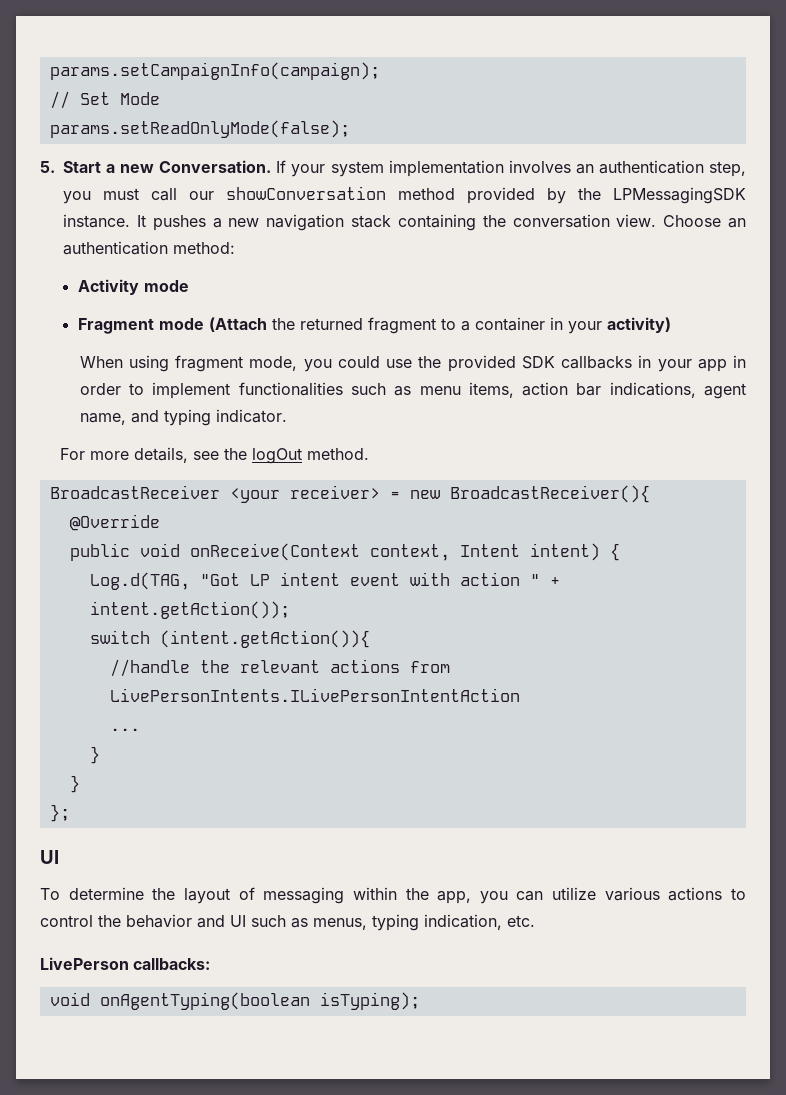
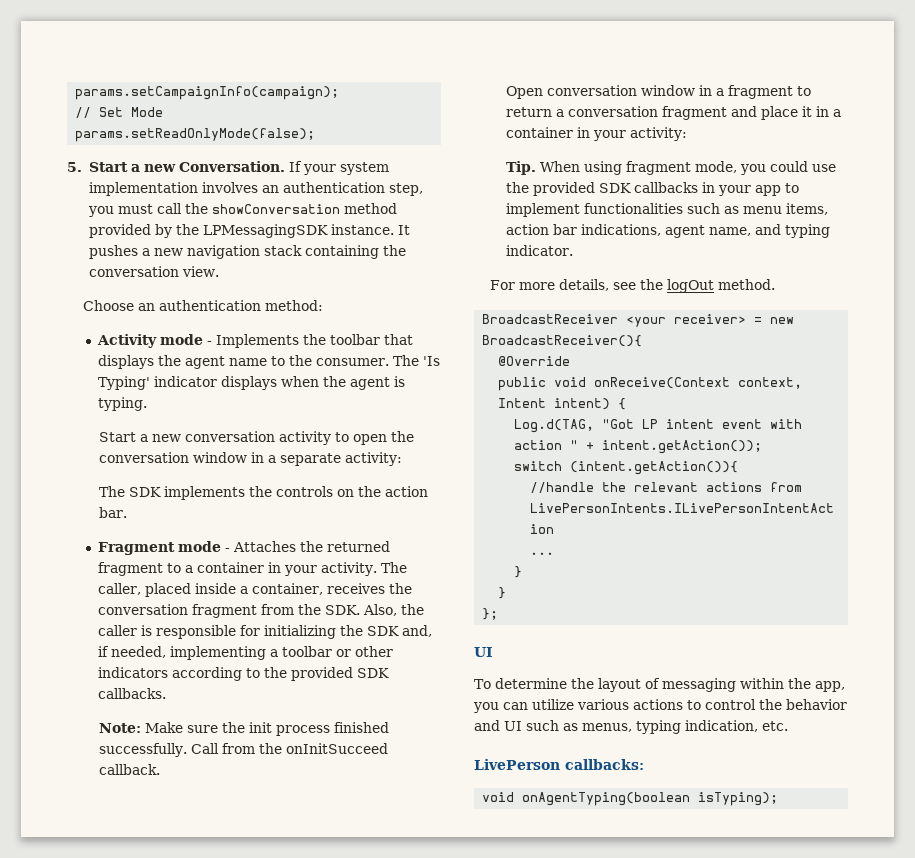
- If your system implementation involves an authentication step, you must call our showConversation method provided by the LPMessagingSDK instance.
+ If your system implementation involves an authentication step, you must call the showConversation method provided by the LPMessagingSDK instance.
- It pushes a new navigation stack containing the conversation view. Choose an authentication method:
+ It pushes a new navigation stack containing the conversation view.
+ Choose an authentication method:
- Activity mode
+ Activity mode - Implements the toolbar that displays the agent name to the consumer. The 'Is Typing' indicator displays when the agent is typing.
+ Start a new conversation activity to open the conversation window in a separate activity:
+ The SDK implements the controls on the action bar.
- Fragment mode (Attach the returned fragment to a container in your activity)
- When using fragment mode, you could use the provided SDK callbacks in your app in order to implement functionalities such as menu items, action bar indications, agent name, and typing indicator.
+ Fragment mode - Attaches the returned fragment to a container in your activity. The caller, placed inside a container, receives the conversation fragment from the SDK. Also, the caller is responsible for initializing the SDK and, if needed, implementing a toolbar or other indicators according to the provided SDK callbacks.
+ Note: Make sure the init process finished successfully. Call from the onInitSucceed callback.
+ Open conversation window in a fragment to return a conversation fragment and place it in a container in your activity:
+ Tip. When using fragment mode, you could use the provided SDK callbacks in your app to implement functionalities such as menu items, action bar indications, agent name, and typing indicator.

